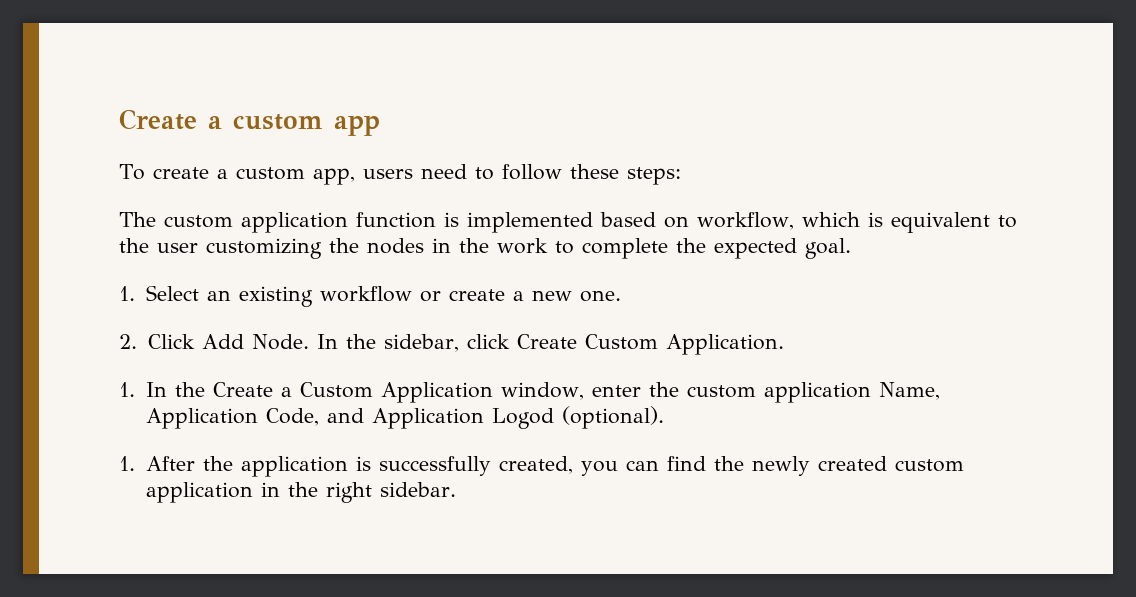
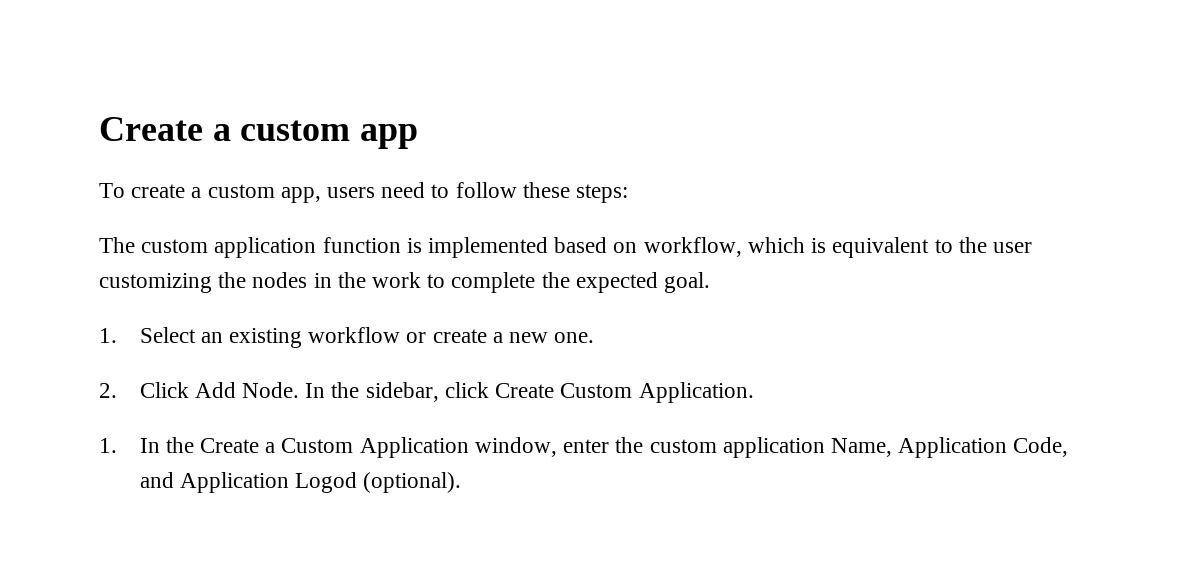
- 1. After the application is successfully created, you can find the newly created custom application in the right sidebar.

